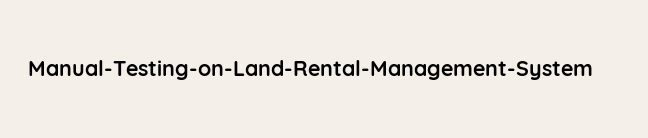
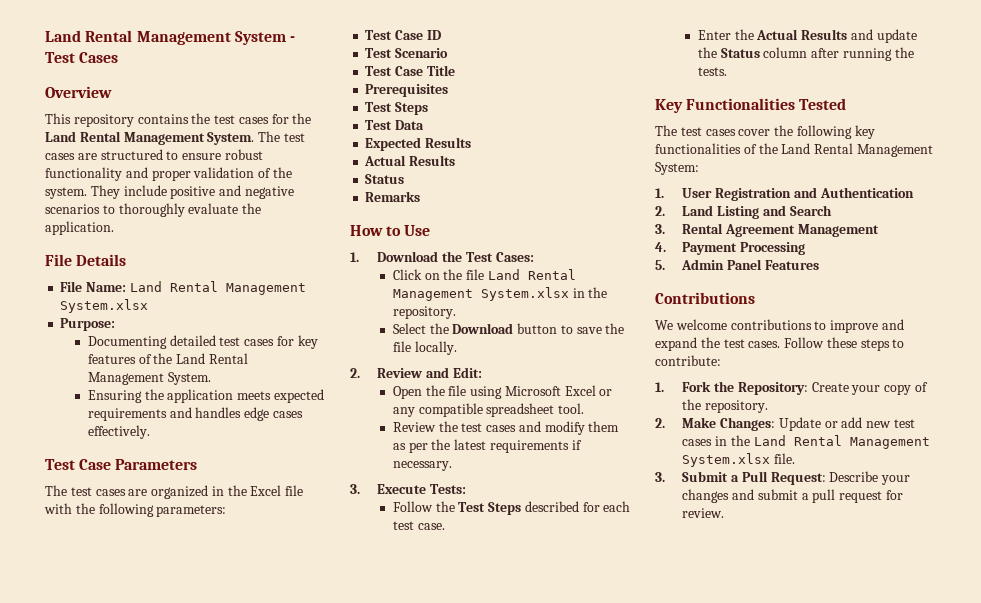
- Manual-Testing-on-Land-Rental-Management-System
+ Land Rental Management System - Test Cases
+ Overview
+ This repository contains the test cases for the Land Rental Management System. The test cases are structured to ensure robust functionality and proper validation of the system. They include positive and negative scenarios to thoroughly evaluate the application.
+ File Details
+ File Name: Land Rental Management System.xlsx
+ Purpose:
+ Documenting detailed test cases for key features of the Land Rental Management System.
+ Ensuring the application meets expected requirements and handles edge cases effectively.
+ Test Case Parameters
+ The test cases are organized in the Excel file with the following parameters:
+ Test Case ID
+ Test Scenario
+ Test Case Title
+ Prerequisites
+ Test Steps
+ Test Data
+ Expected Results
+ Actual Results
+ Status
+ Remarks
+ How to Use
+ 1. Download the Test Cases:
+ Click on the file Land Rental Management System.xlsx in the repository.
+ Select the Download button to save the file locally.
+ 2. Review and Edit:
+ Open the file using Microsoft Excel or any compatible spreadsheet tool.
+ Review the test cases and modify them as per the latest requirements if necessary.
+ 3. Execute Tests:
+ Follow the Test Steps described for each test case.
+ Enter the Actual Results and update the Status column after running the tests.
+ Key Functionalities Tested
+ The test cases cover the following key functionalities of the Land Rental Management System:
+ 1. User Registration and Authentication
+ 2. Land Listing and Search
+ 3. Rental Agreement Management
+ 4. Payment Processing
+ 5. Admin Panel Features
+ Contributions
+ We welcome contributions to improve and expand the test cases. Follow these steps to contribute:
+ 1. Fork the Repository: Create your copy of the repository.
+ 2. Make Changes: Update or add new test cases in the Land Rental Management System.xlsx file.
+ 3. Submit a Pull Request: Describe your changes and submit a pull request for review.

